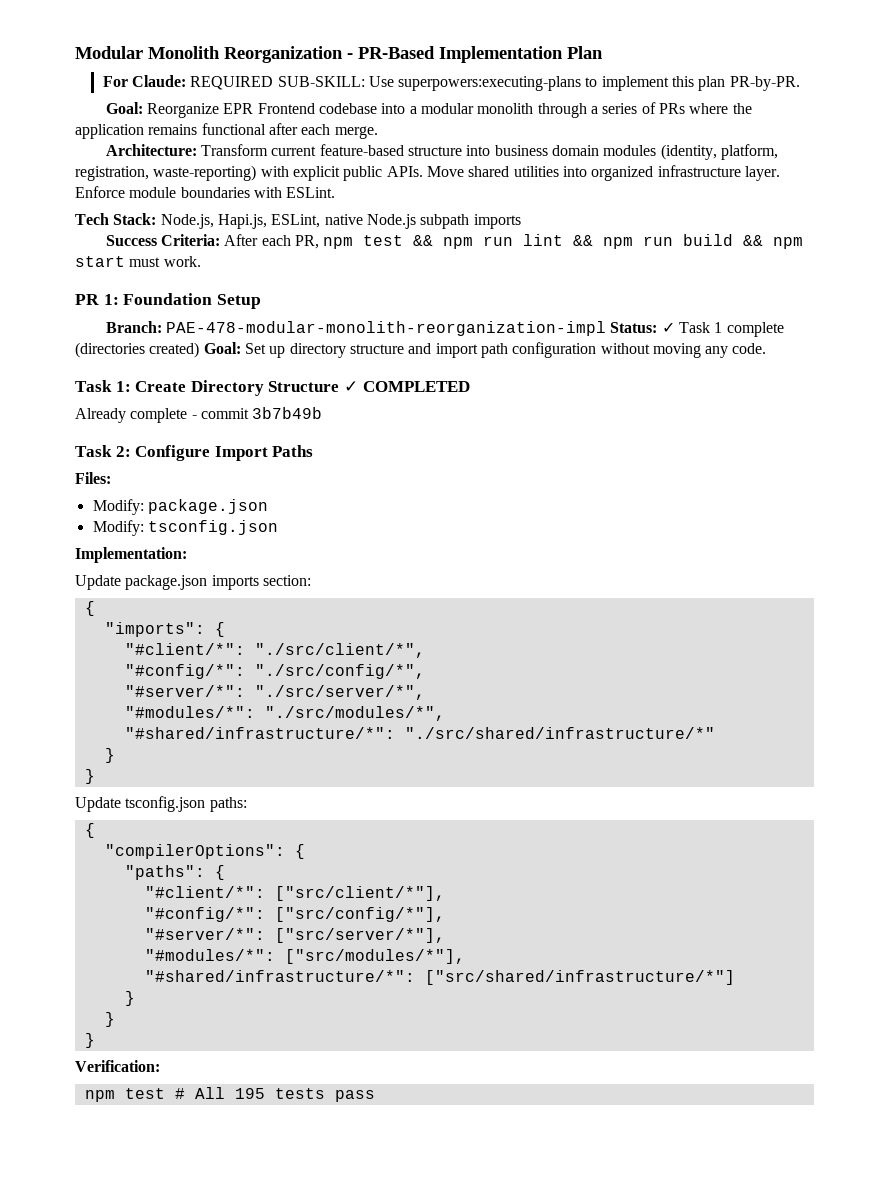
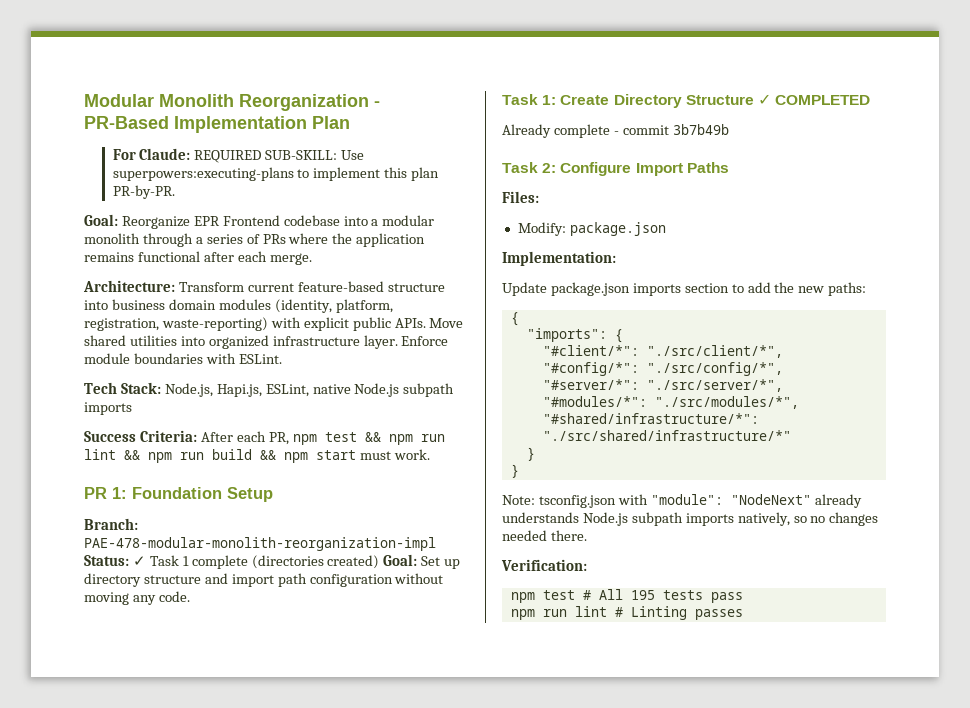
- Modify: tsconfig.json
- Update package.json imports section:
+ Update package.json imports section to add the new paths:
- Update tsconfig.json paths:
- {
- "compilerOptions": {
- "paths": {
- "#client/*": ["src/client/*"],
- "#config/*": ["src/config/*"],
- "#server/*": ["src/server/*"],
- "#modules/*": ["src/modules/*"],
- "#shared/infrastructure/*": ["src/shared/infrastructure/*"]
- }
- }
- }
+ Note: tsconfig.json with "module": "NodeNext" already understands Node.js subpath imports natively, so no changes needed there.
+ npm run lint # Linting passes

